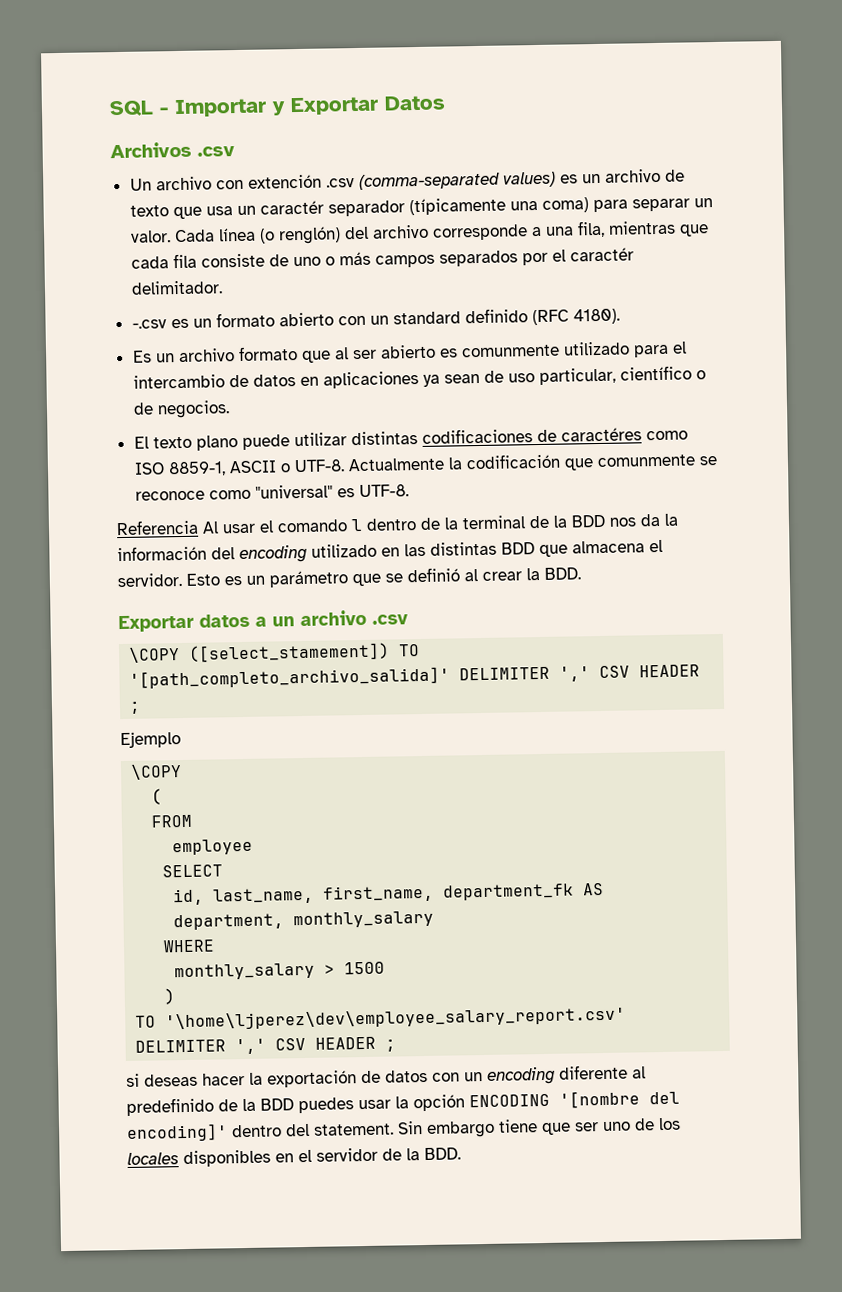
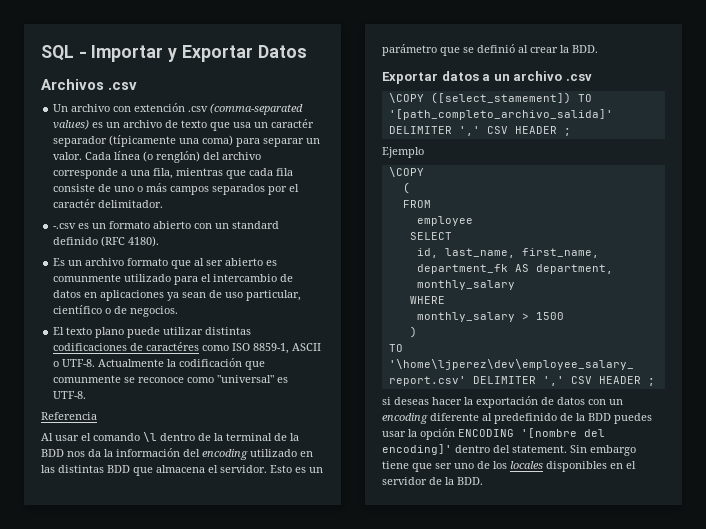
- Referencia Al usar el comando l dentro de la terminal de la BDD nos da la información del encoding utilizado en las distintas BDD que almacena el servidor.
+ Referencia
+ Al usar el comando \l dentro de la terminal de la BDD nos da la información del encoding utilizado en las distintas BDD que almacena el servidor.

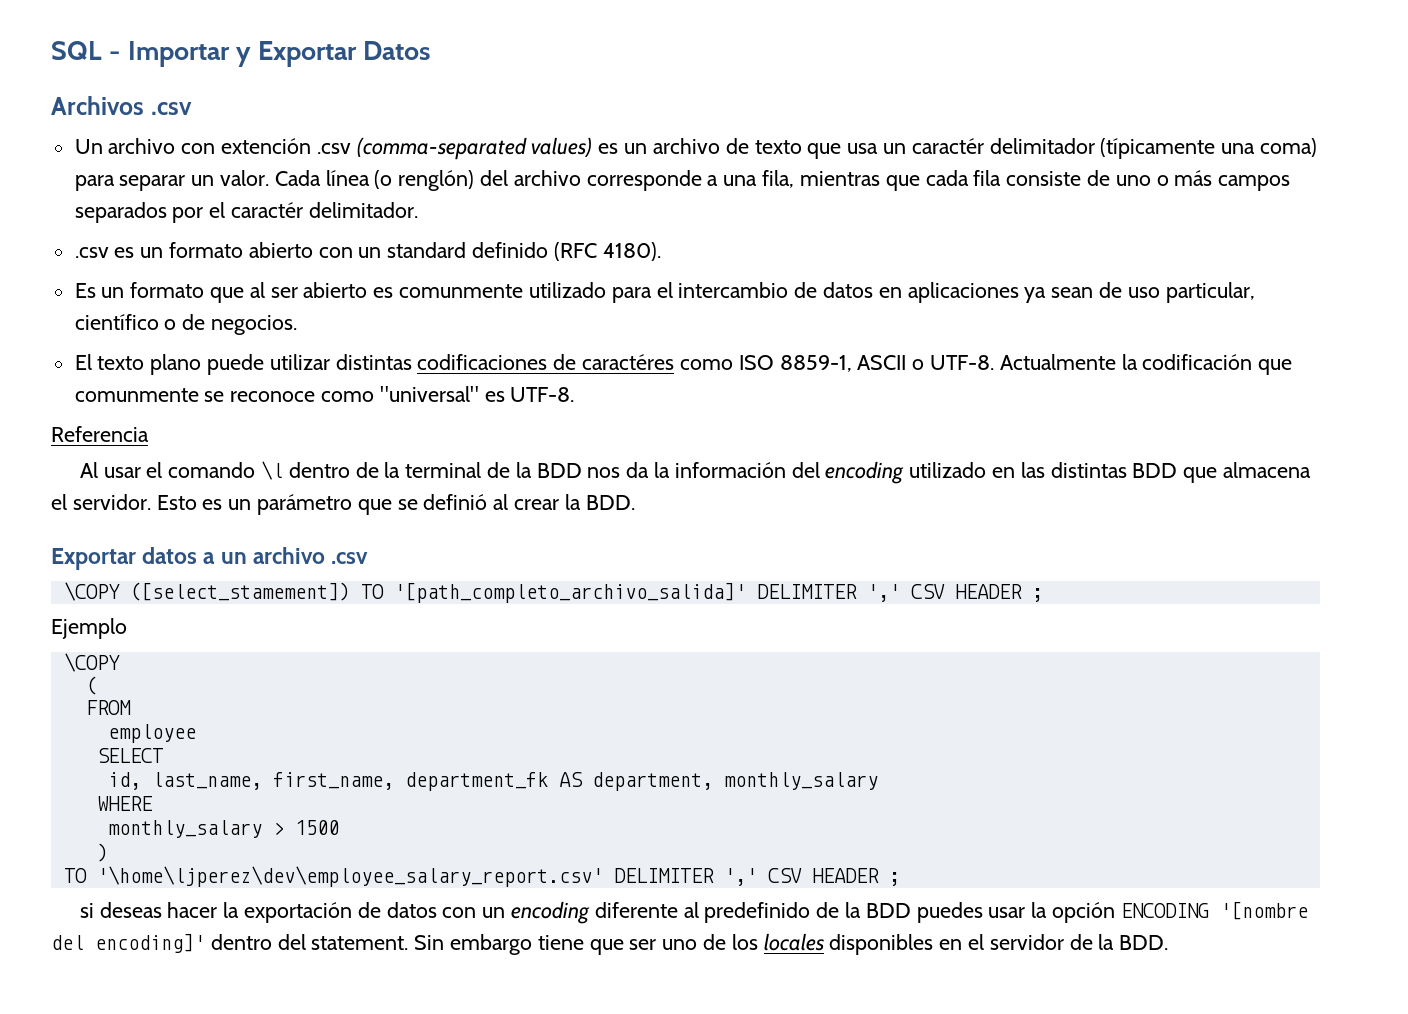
- Un archivo con extención .csv (comma-separated values) es un archivo de texto que usa un caractér separador (típicamente una coma) para separar un valor.
+ Un archivo con extención .csv (comma-separated values) es un archivo de texto que usa un caractér delimitador (típicamente una coma) para separar un valor.
- -.csv es un formato abierto con un standard definido (RFC 4180).
+ .csv es un formato abierto con un standard definido (RFC 4180).
- Es un archivo formato que al ser abierto es comunmente utilizado para el intercambio de datos en aplicaciones ya sean de uso particular, científico o de negocios.
+ Es un formato que al ser abierto es comunmente utilizado para el intercambio de datos en aplicaciones ya sean de uso particular, científico o de negocios.

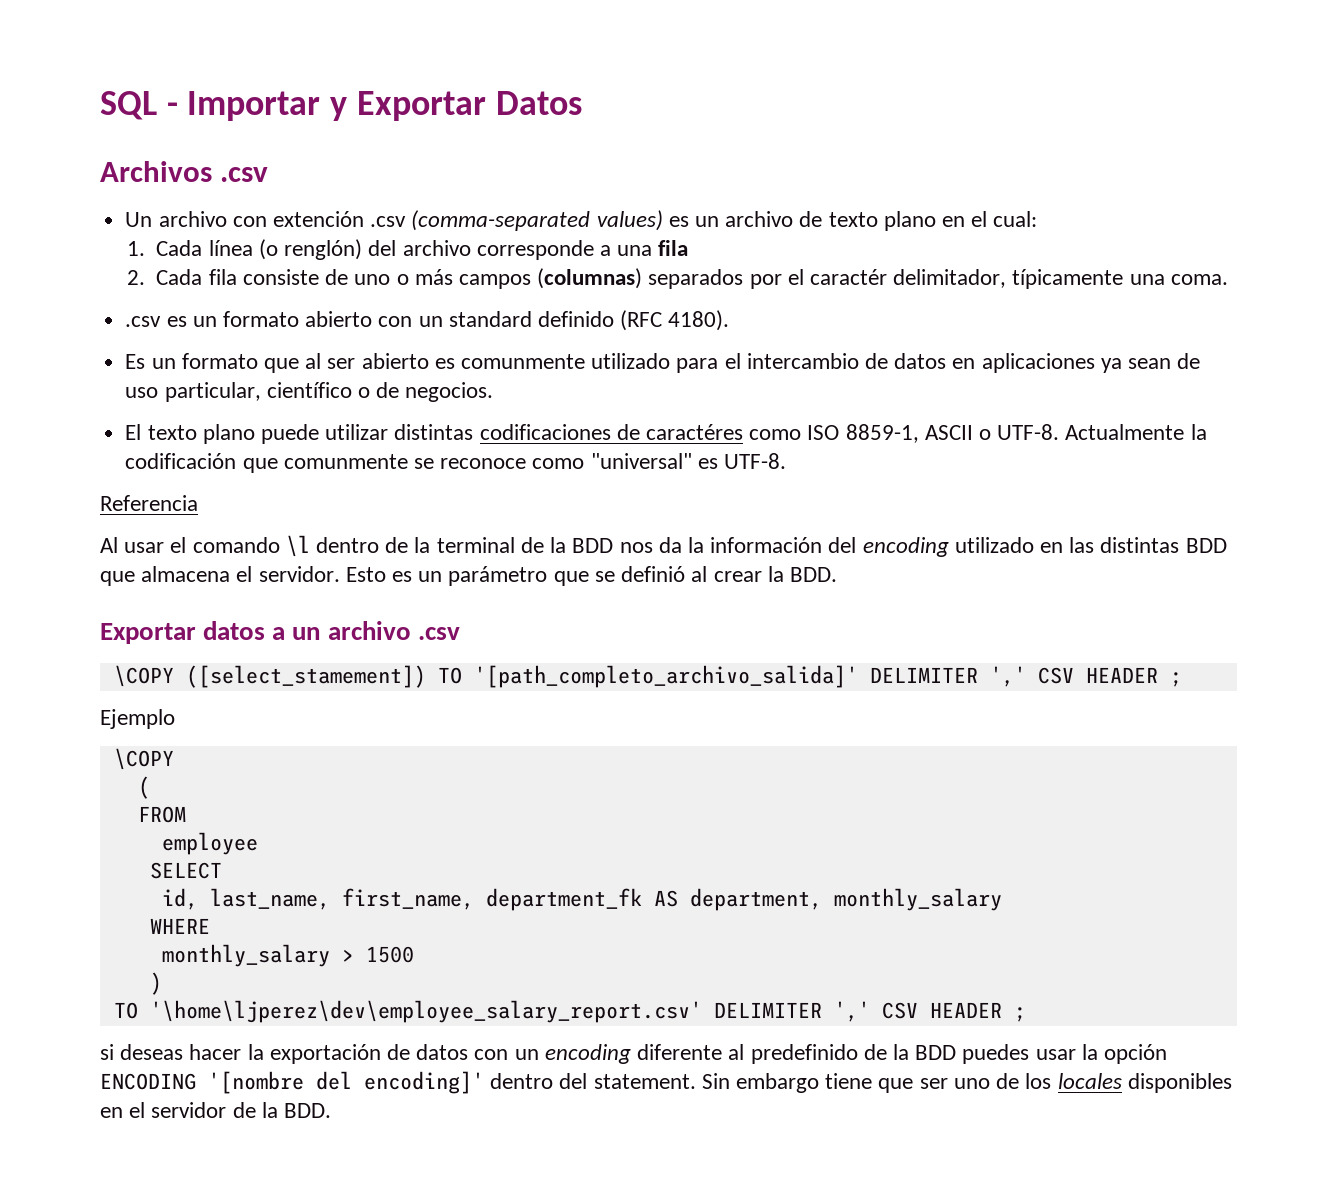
- Un archivo con extención .csv (comma-separated values) es un archivo de texto que usa un caractér delimitador (típicamente una coma) para separar un valor. Cada línea (o renglón) del archivo corresponde a una fila, mientras que cada fila consiste de uno o más campos separados por el caractér delimitador.
+ Un archivo con extención .csv (comma-separated values) es un archivo de texto plano en el cual:
+ 1. Cada línea (o renglón) del archivo corresponde a una fila
+ 2. Cada fila consiste de uno o más campos (columnas) separados por el caractér delimitador, típicamente una coma.

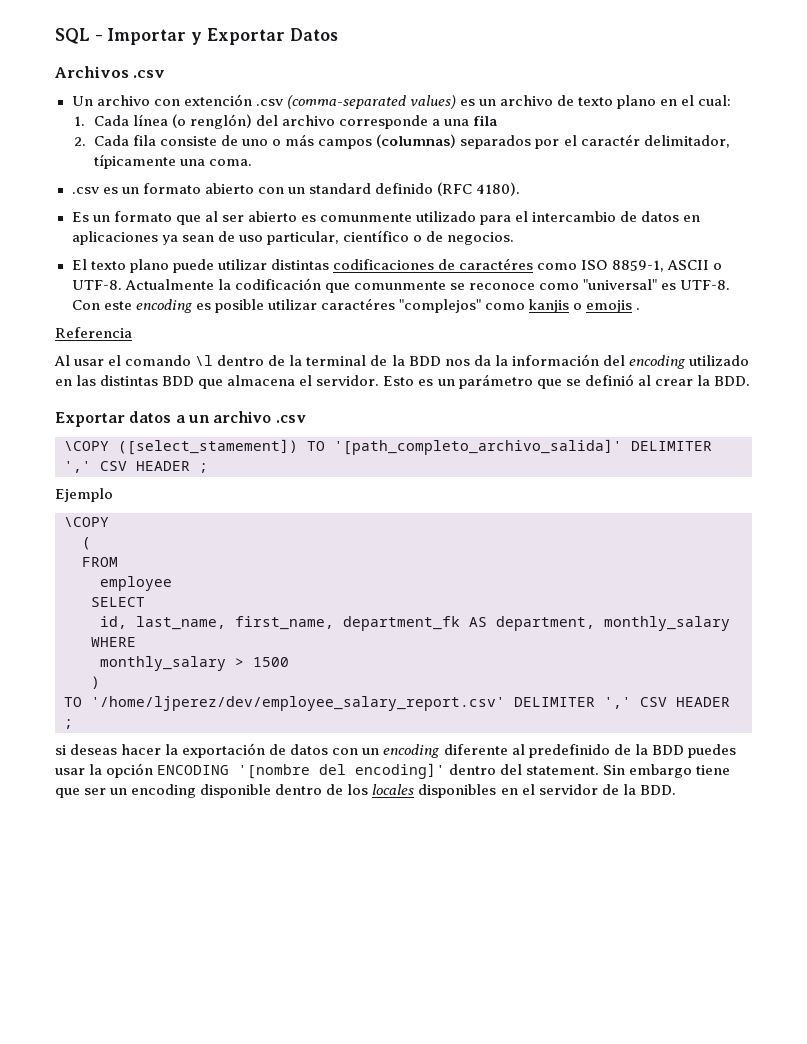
+ Con este encoding es posible utilizar caractéres "complejos" como kanjis o emojis .
- TO '\home\ljperez\dev\employee_salary_report.csv' DELIMITER ',' CSV HEADER ;
+ TO '/home/ljperez/dev/employee_salary_report.csv' DELIMITER ',' CSV HEADER ;
- Sin embargo tiene que ser uno de los locales disponibles en el servidor de la BDD.
+ Sin embargo tiene que ser un encoding disponible dentro de los locales disponibles en el servidor de la BDD.

